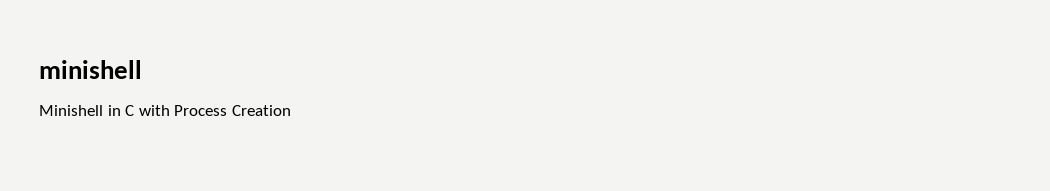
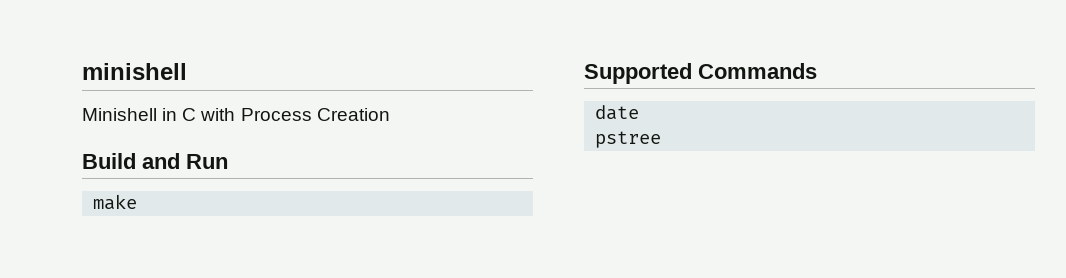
+ Build and Run
+ make
+ Supported Commands
+ date
+ pstree

